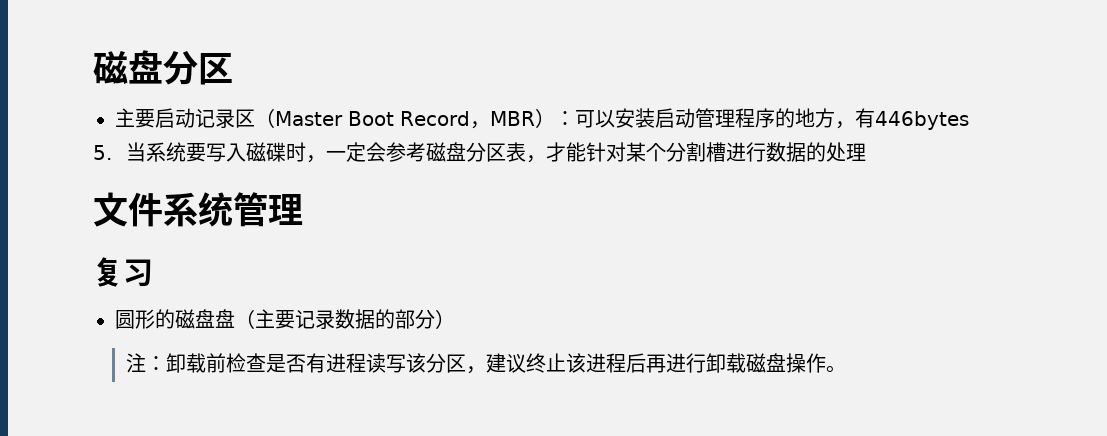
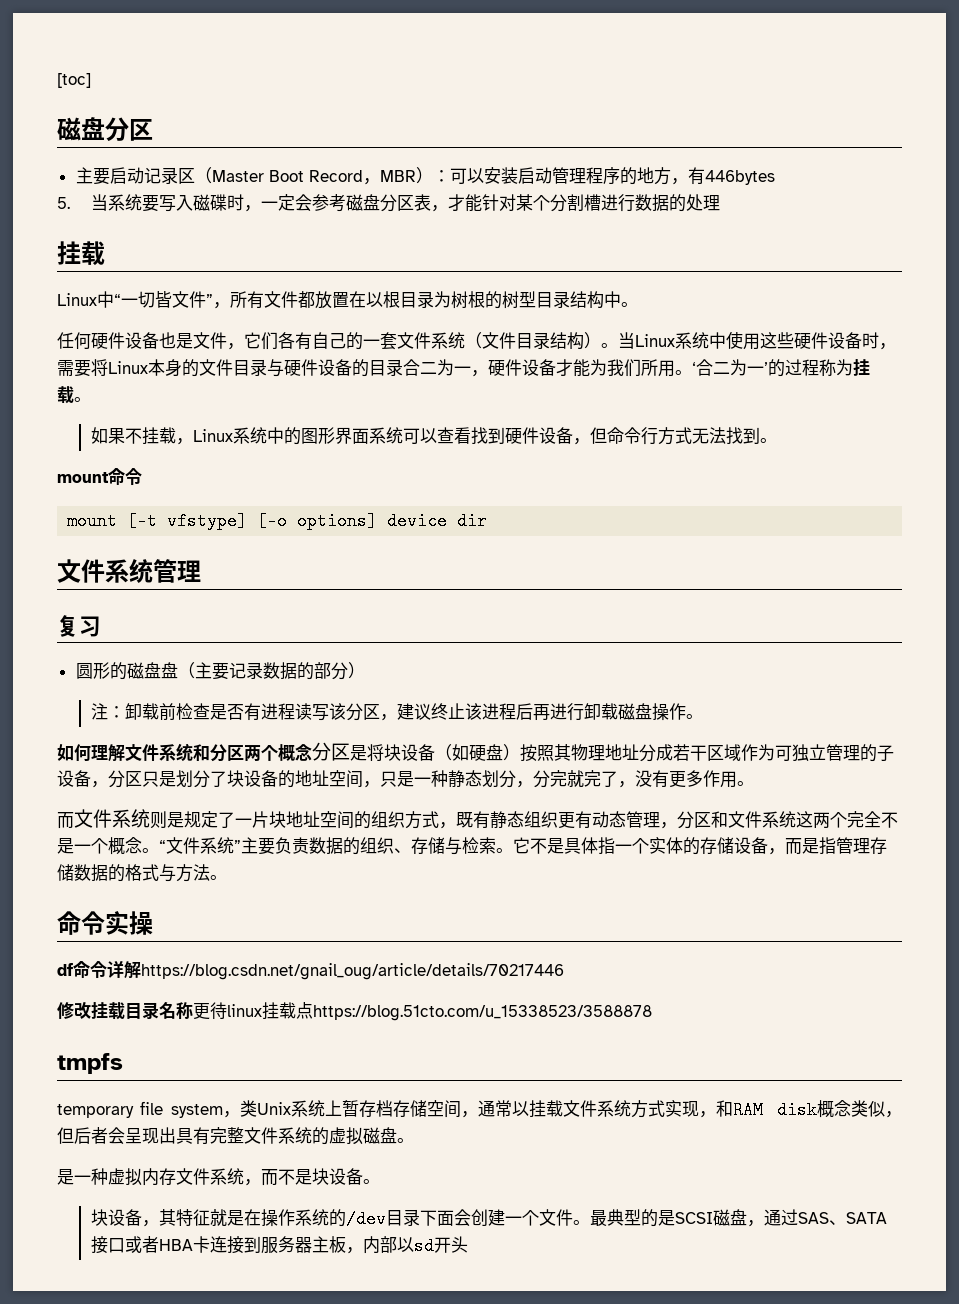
+ [toc]
  5.当系统要写入磁碟时，一定会参考磁盘分区表，才能针对某个分割槽进行数据的处理
+ 挂载
+ Linux中“一切皆文件”，所有文件都放置在以根目录为树根的树型目录结构中。
+ 任何硬件设备也是文件，它们各有自己的一套文件系统（文件目录结构）。当Linux系统中使用这些硬件设备时，需要将Linux本身的文件目录与硬件设备的目录合二为一，硬件设备才能为我们所用。‘合二为一’的过程称为挂载。
+ 如果不挂载，Linux系统中的图形界面系统可以查看找到硬件设备，但命令行方式无法找到。
+ mount命令
+ mount [-t vfstype] [-o options] device dir
+ 如何理解文件系统和分区两个概念分区是将块设备（如硬盘）按照其物理地址分成若干区域作为可独立管理的子设备，分区只是划分了块设备的地址空间，只是一种静态划分，分完就完了，没有更多作用。
+ 而文件系统则是规定了一片块地址空间的组织方式，既有静态组织更有动态管理，分区和文件系统这两个完全不是一个概念。“文件系统”主要负责数据的组织、存储与检索。它不是具体指一个实体的存储设备，而是指管理存储数据的格式与方法。
+ 命令实操
+ df命令详解https://blog.csdn.net/gnail_oug/article/details/70217446
+ 修改挂载目录名称更待linux挂载点https://blog.51cto.com/u_15338523/3588878
+ tmpfs
+ temporary file system，类Unix系统上暂存档存储空间，通常以挂载文件系统方式实现，和RAM disk概念类似，但后者会呈现出具有完整文件系统的虚拟磁盘。
+ 是一种虚拟内存文件系统，而不是块设备。
+ 块设备，其特征就是在操作系统的/dev目录下面会创建一个文件。最典型的是SCSI磁盘，通过SAS、SATA接口或者HBA卡连接到服务器主板，内部以sd开头

